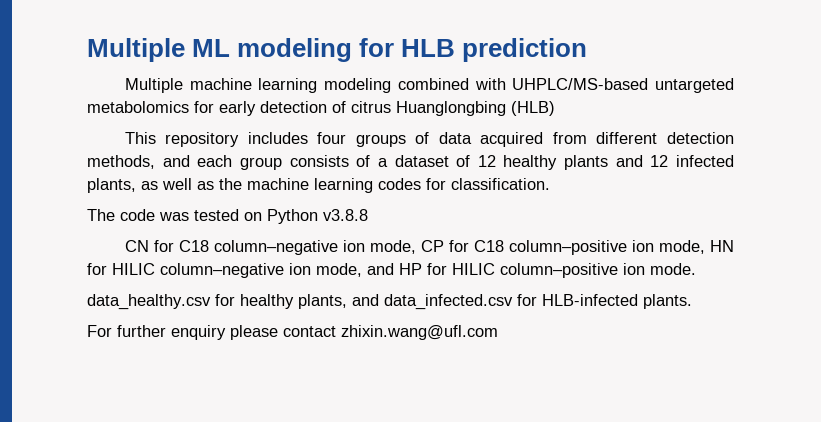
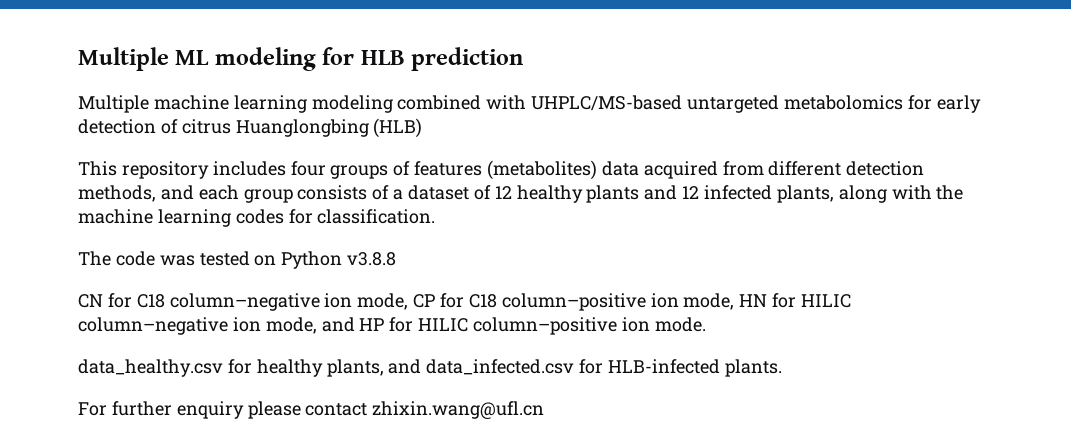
- This repository includes four groups of data acquired from different detection methods, and each group consists of a dataset of 12 healthy plants and 12 infected plants, as well as the machine learning codes for classification.
+ This repository includes four groups of features (metabolites) data acquired from different detection methods, and each group consists of a dataset of 12 healthy plants and 12 infected plants, along with the machine learning codes for classification.
- For further enquiry please contact zhixin.wang@ufl.com
+ For further enquiry please contact zhixin.wang@ufl.cn

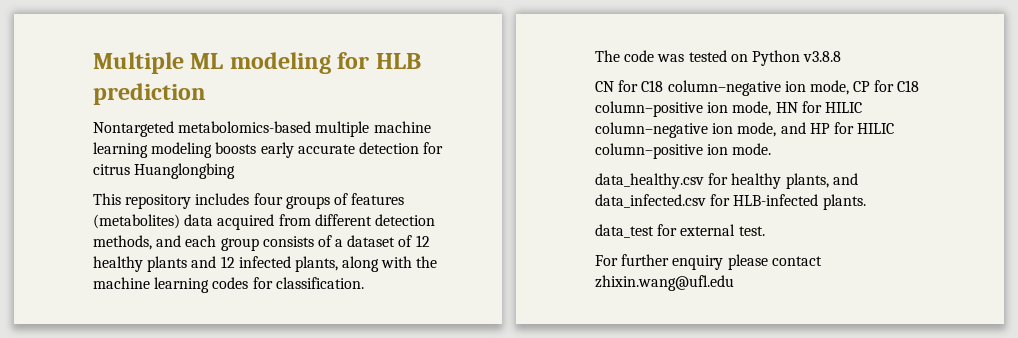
- Multiple machine learning modeling combined with UHPLC/MS-based untargeted metabolomics for early detection of citrus Huanglongbing (HLB)
+ Nontargeted metabolomics-based multiple machine learning modeling boosts early accurate detection for citrus Huanglongbing
+ data_test for external test.
- For further enquiry please contact zhixin.wang@ufl.cn
+ For further enquiry please contact zhixin.wang@ufl.edu

